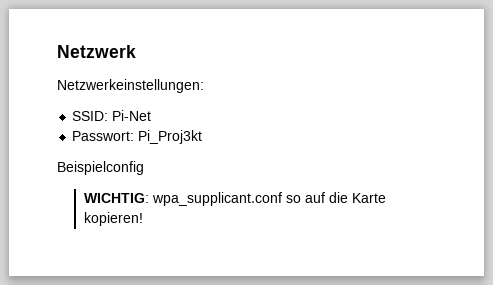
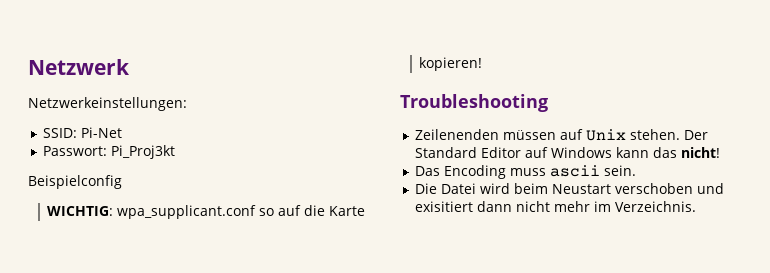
+ Troubleshooting
+ Zeilenenden müssen auf Unix stehen. Der Standard Editor auf Windows kann das nicht!
+ Das Encoding muss ascii sein.
+ Die Datei wird beim Neustart verschoben und exisitiert dann nicht mehr im Verzeichnis.

